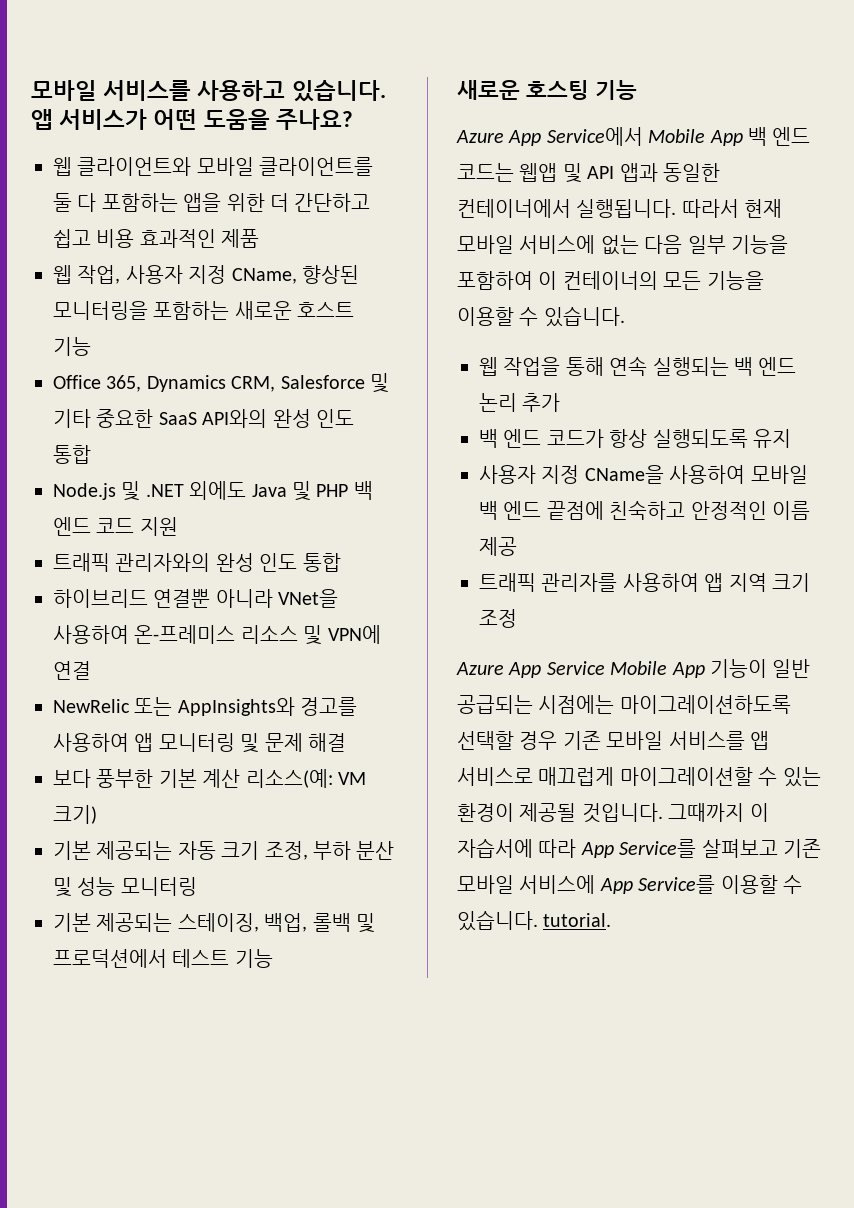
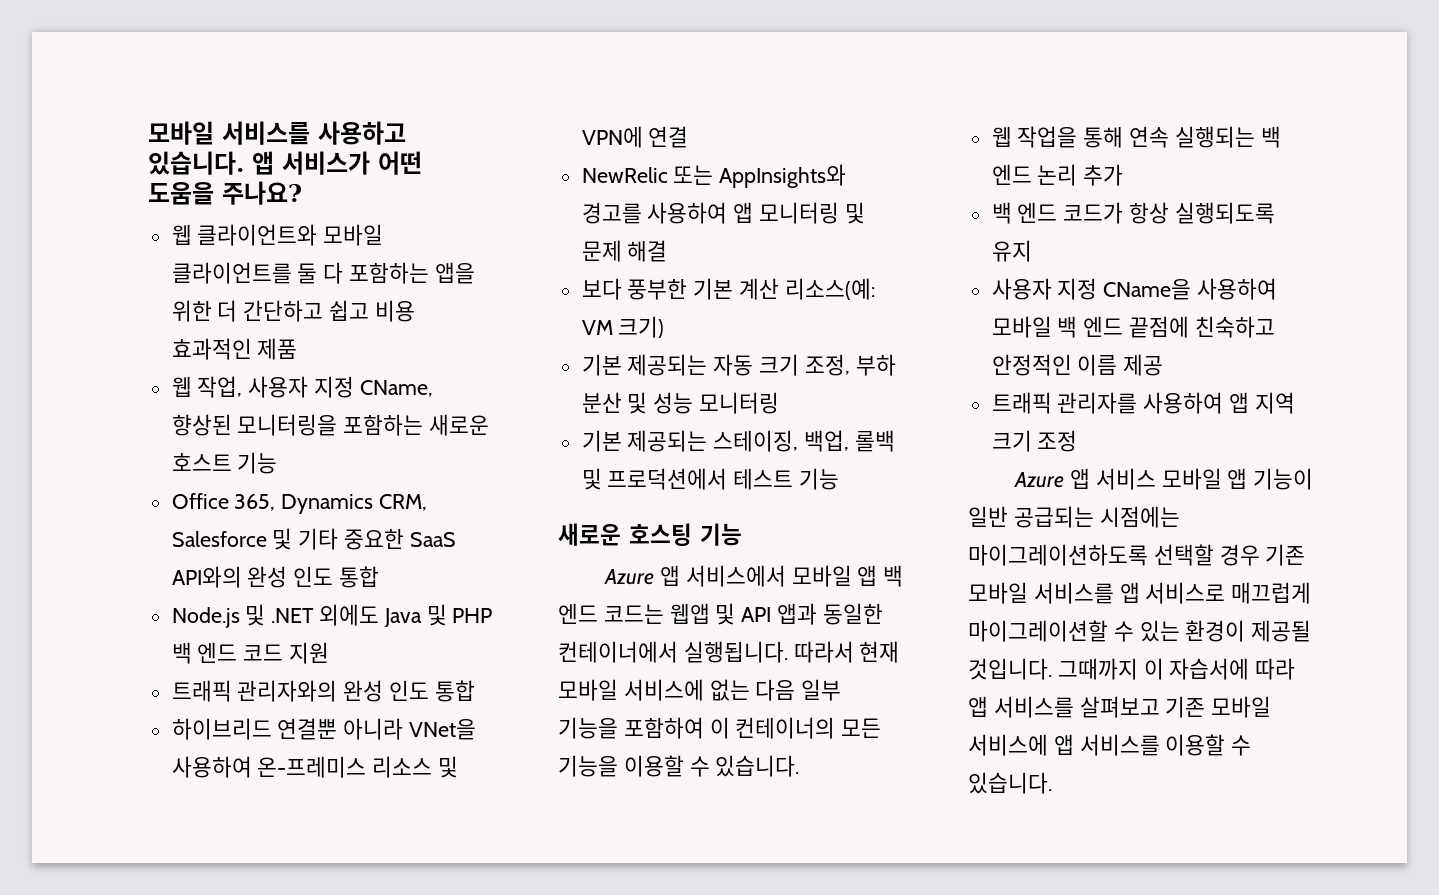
- Azure App Service에서 Mobile App 백 엔드 코드는 웹앱 및 API 앱과 동일한 컨테이너에서 실행됩니다.
+ Azure 앱 서비스에서 모바일 앱 백 엔드 코드는 웹앱 및 API 앱과 동일한 컨테이너에서 실행됩니다.
- Azure App Service Mobile App 기능이 일반 공급되는 시점에는 마이그레이션하도록 선택할 경우 기존 모바일 서비스를 앱 서비스로 매끄럽게 마이그레이션할 수 있는 환경이 제공될 것입니다.
+ Azure 앱 서비스 모바일 앱 기능이 일반 공급되는 시점에는 마이그레이션하도록 선택할 경우 기존 모바일 서비스를 앱 서비스로 매끄럽게 마이그레이션할 수 있는 환경이 제공될 것입니다.
- 그때까지 이 자습서에 따라 App Service를 살펴보고 기존 모바일 서비스에 App Service를 이용할 수 있습니다. tutorial.
+ 그때까지 이 자습서에 따라 앱 서비스를 살펴보고 기존 모바일 서비스에 앱 서비스를 이용할 수 있습니다.

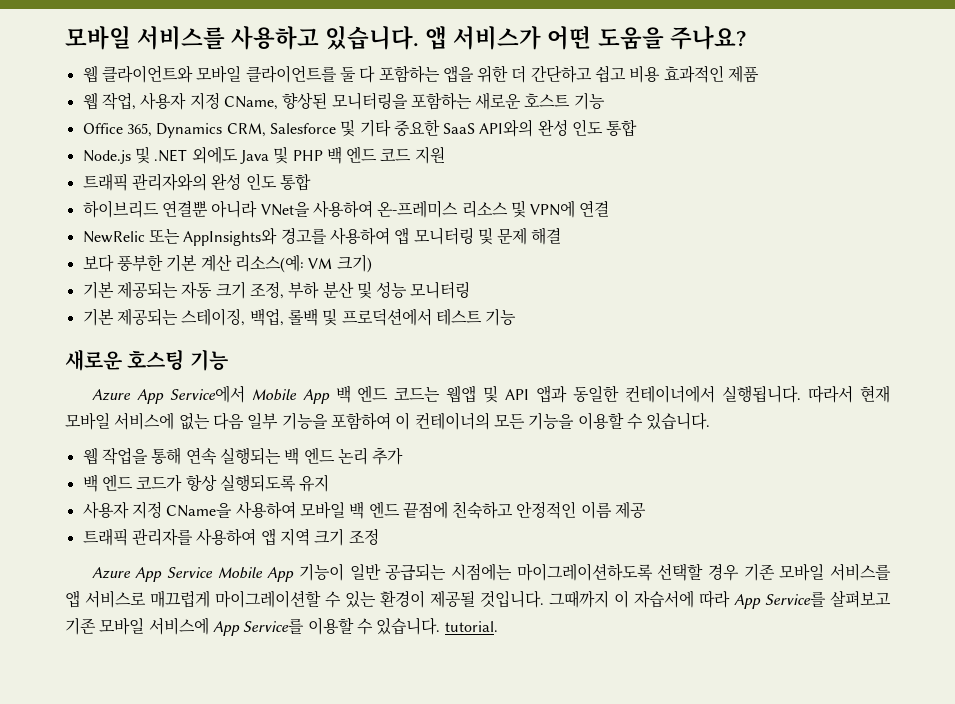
- Azure 앱 서비스에서 모바일 앱 백 엔드 코드는 웹앱 및 API 앱과 동일한 컨테이너에서 실행됩니다.
+ Azure App Service에서 Mobile App 백 엔드 코드는 웹앱 및 API 앱과 동일한 컨테이너에서 실행됩니다.
- Azure 앱 서비스 모바일 앱 기능이 일반 공급되는 시점에는 마이그레이션하도록 선택할 경우 기존 모바일 서비스를 앱 서비스로 매끄럽게 마이그레이션할 수 있는 환경이 제공될 것입니다.
+ Azure App Service Mobile App 기능이 일반 공급되는 시점에는 마이그레이션하도록 선택할 경우 기존 모바일 서비스를 앱 서비스로 매끄럽게 마이그레이션할 수 있는 환경이 제공될 것입니다.
- 그때까지 이 자습서에 따라 앱 서비스를 살펴보고 기존 모바일 서비스에 앱 서비스를 이용할 수 있습니다.
+ 그때까지 이 자습서에 따라 App Service를 살펴보고 기존 모바일 서비스에 App Service를 이용할 수 있습니다. tutorial.

